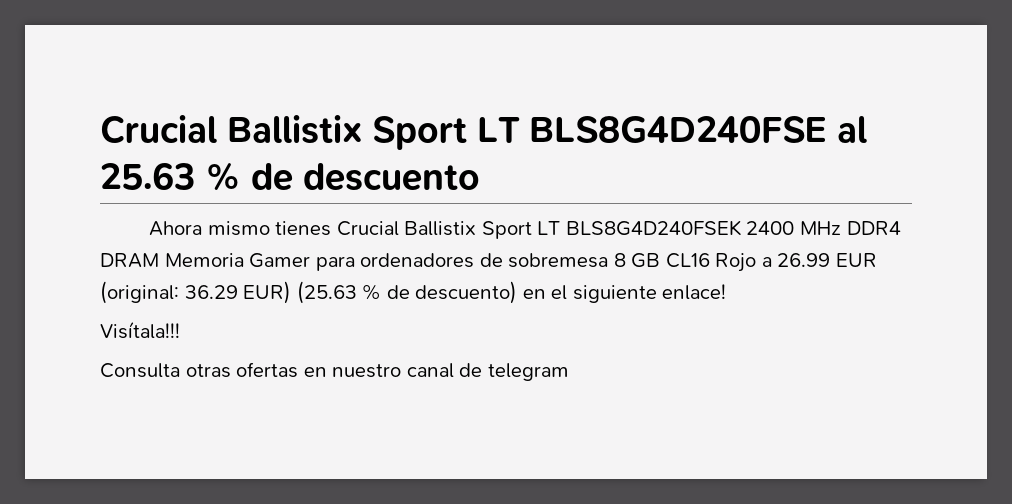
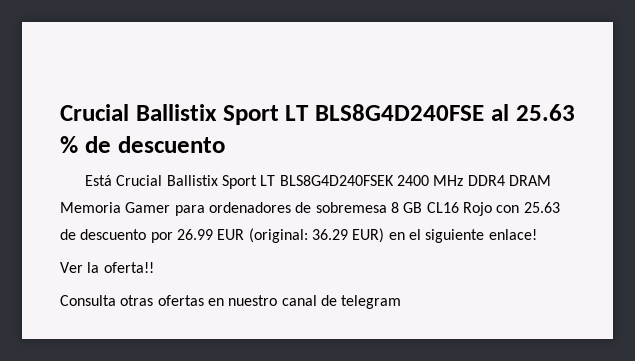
- Ahora mismo tienes Crucial Ballistix Sport LT BLS8G4D240FSEK 2400 MHz DDR4 DRAM Memoria Gamer para ordenadores de sobremesa 8 GB CL16 Rojo a 26.99 EUR (original: 36.29 EUR) (25.63 % de descuento) en el siguiente enlace!
+ Está Crucial Ballistix Sport LT BLS8G4D240FSEK 2400 MHz DDR4 DRAM Memoria Gamer para ordenadores de sobremesa 8 GB CL16 Rojo con 25.63 de descuento por 26.99 EUR (original: 36.29 EUR) en el siguiente enlace!
- Visítala!!!
+ Ver la oferta!!

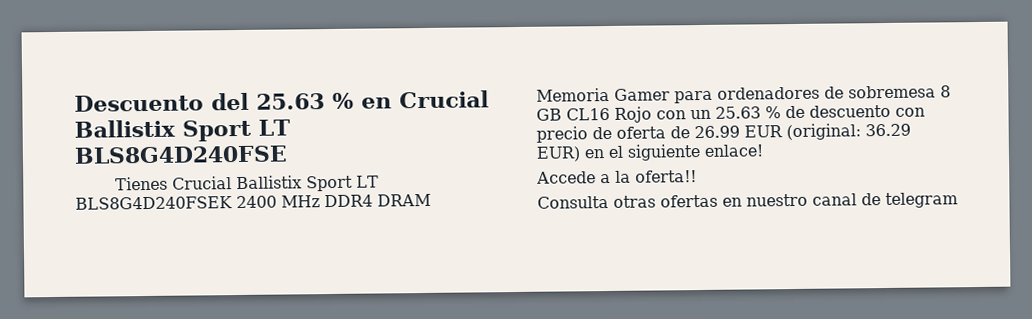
- Crucial Ballistix Sport LT BLS8G4D240FSE al 25.63 % de descuento
- Está Crucial Ballistix Sport LT BLS8G4D240FSEK 2400 MHz DDR4 DRAM Memoria Gamer para ordenadores de sobremesa 8 GB CL16 Rojo con 25.63 de descuento por 26.99 EUR (original: 36.29 EUR) en el siguiente enlace!
+ Descuento del 25.63 % en Crucial Ballistix Sport LT BLS8G4D240FSE
+ Tienes Crucial Ballistix Sport LT BLS8G4D240FSEK 2400 MHz DDR4 DRAM Memoria Gamer para ordenadores de sobremesa 8 GB CL16 Rojo con un 25.63 % de descuento con precio de oferta de 26.99 EUR (original: 36.29 EUR) en el siguiente enlace!
- Ver la oferta!!
+ Accede a la oferta!!

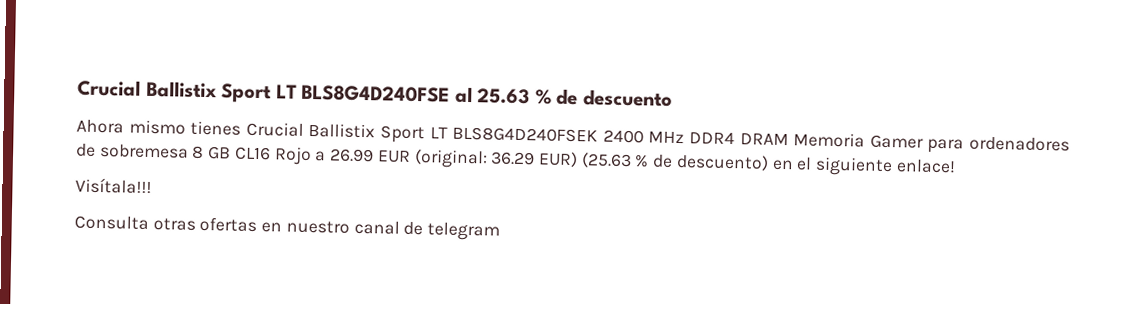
- Descuento del 25.63 % en Crucial Ballistix Sport LT BLS8G4D240FSE
- Tienes Crucial Ballistix Sport LT BLS8G4D240FSEK 2400 MHz DDR4 DRAM Memoria Gamer para ordenadores de sobremesa 8 GB CL16 Rojo con un 25.63 % de descuento con precio de oferta de 26.99 EUR (original: 36.29 EUR) en el siguiente enlace!
+ Crucial Ballistix Sport LT BLS8G4D240FSE al 25.63 % de descuento
+ Ahora mismo tienes Crucial Ballistix Sport LT BLS8G4D240FSEK 2400 MHz DDR4 DRAM Memoria Gamer para ordenadores de sobremesa 8 GB CL16 Rojo a 26.99 EUR (original: 36.29 EUR) (25.63 % de descuento) en el siguiente enlace!
- Accede a la oferta!!
+ Visítala!!!

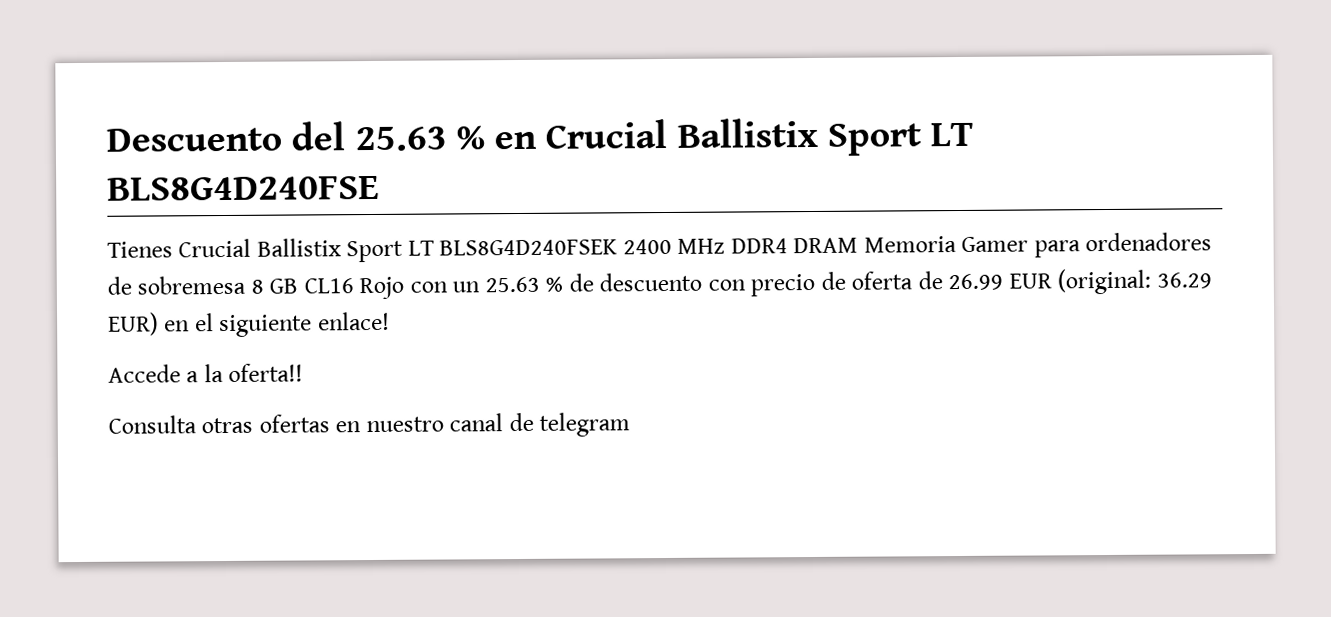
- Crucial Ballistix Sport LT BLS8G4D240FSE al 25.63 % de descuento
- Ahora mismo tienes Crucial Ballistix Sport LT BLS8G4D240FSEK 2400 MHz DDR4 DRAM Memoria Gamer para ordenadores de sobremesa 8 GB CL16 Rojo a 26.99 EUR (original: 36.29 EUR) (25.63 % de descuento) en el siguiente enlace!
+ Descuento del 25.63 % en Crucial Ballistix Sport LT BLS8G4D240FSE
+ Tienes Crucial Ballistix Sport LT BLS8G4D240FSEK 2400 MHz DDR4 DRAM Memoria Gamer para ordenadores de sobremesa 8 GB CL16 Rojo con un 25.63 % de descuento con precio de oferta de 26.99 EUR (original: 36.29 EUR) en el siguiente enlace!
- Visítala!!!
+ Accede a la oferta!!

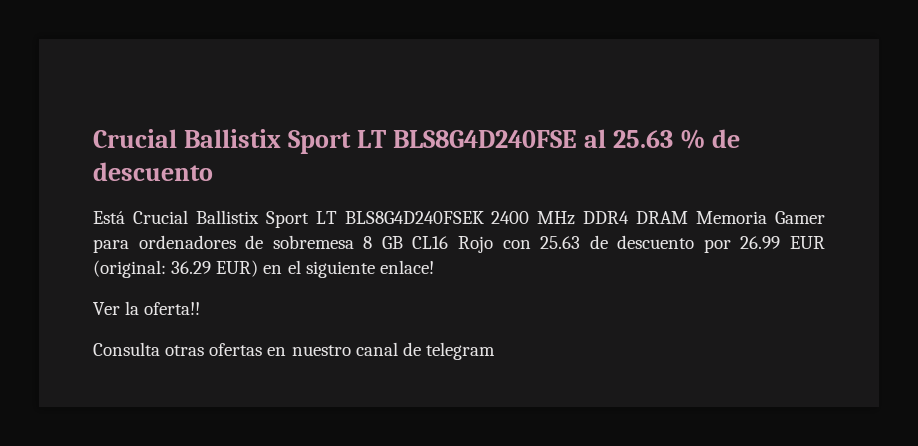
- Descuento del 25.63 % en Crucial Ballistix Sport LT BLS8G4D240FSE
- Tienes Crucial Ballistix Sport LT BLS8G4D240FSEK 2400 MHz DDR4 DRAM Memoria Gamer para ordenadores de sobremesa 8 GB CL16 Rojo con un 25.63 % de descuento con precio de oferta de 26.99 EUR (original: 36.29 EUR) en el siguiente enlace!
+ Crucial Ballistix Sport LT BLS8G4D240FSE al 25.63 % de descuento
+ Está Crucial Ballistix Sport LT BLS8G4D240FSEK 2400 MHz DDR4 DRAM Memoria Gamer para ordenadores de sobremesa 8 GB CL16 Rojo con 25.63 de descuento por 26.99 EUR (original: 36.29 EUR) en el siguiente enlace!
- Accede a la oferta!!
+ Ver la oferta!!

